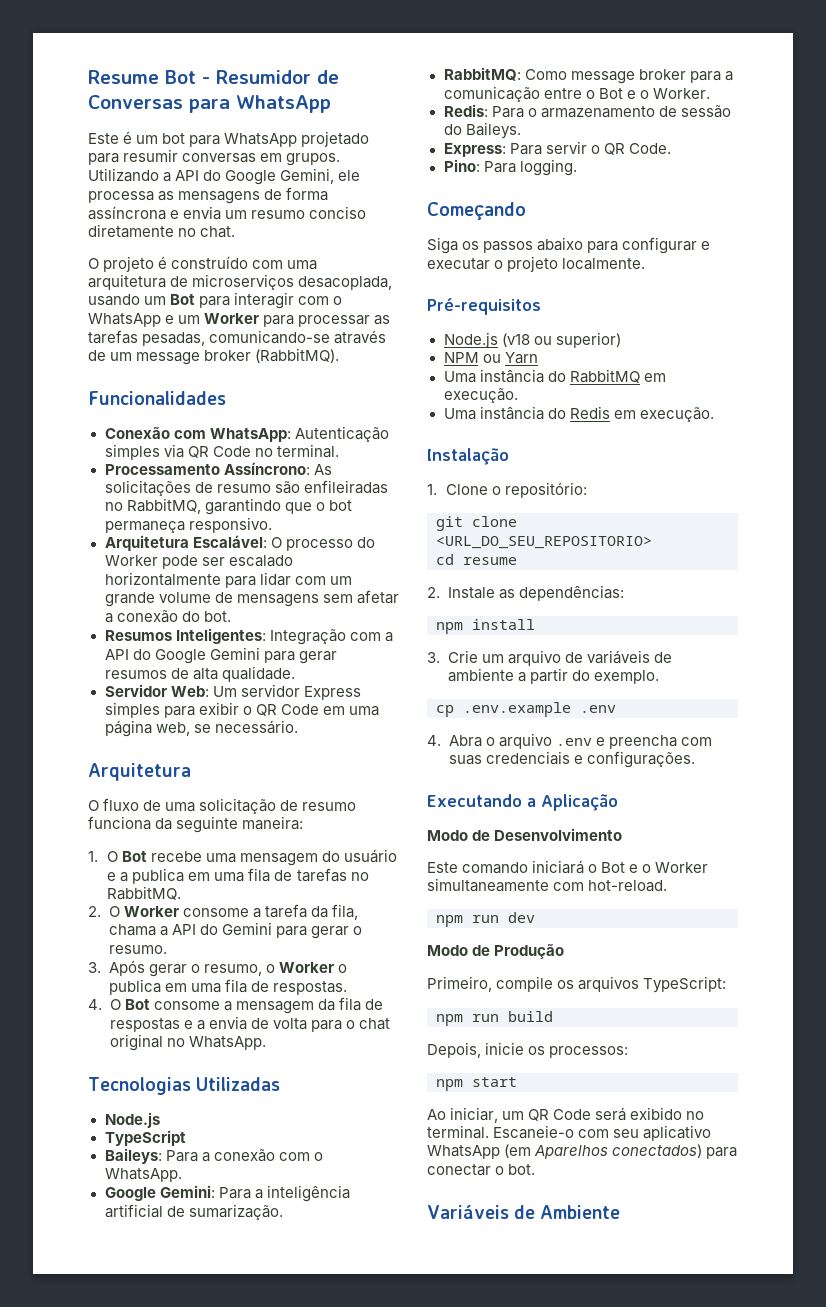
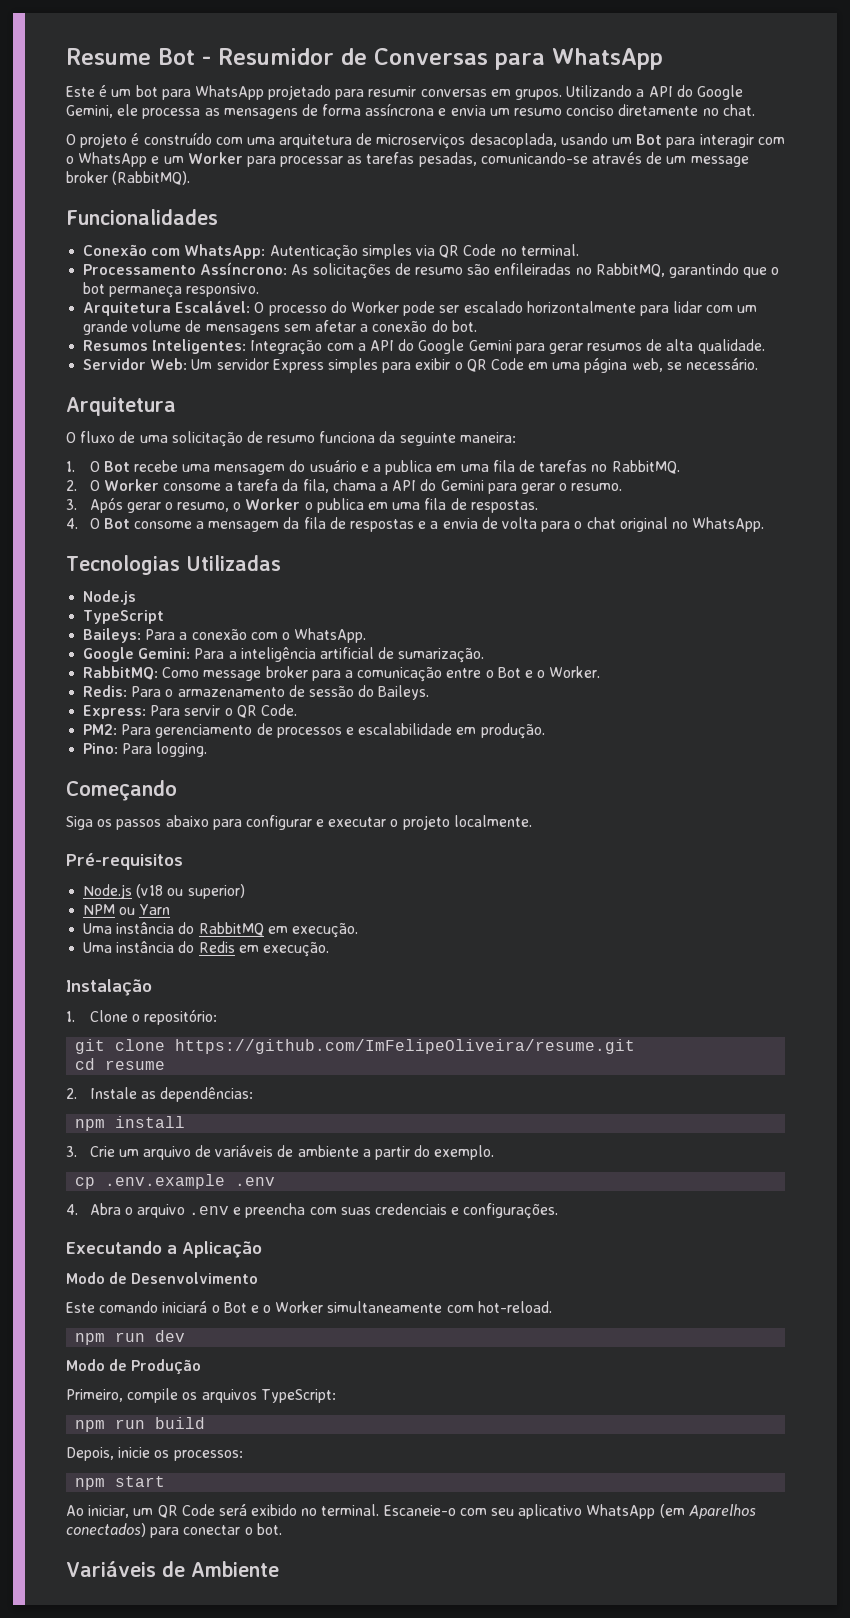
+ PM2: Para gerenciamento de processos e escalabilidade em produção.
- git clone <URL_DO_SEU_REPOSITORIO>
+ git clone https://github.com/ImFelipeOliveira/resume.git

